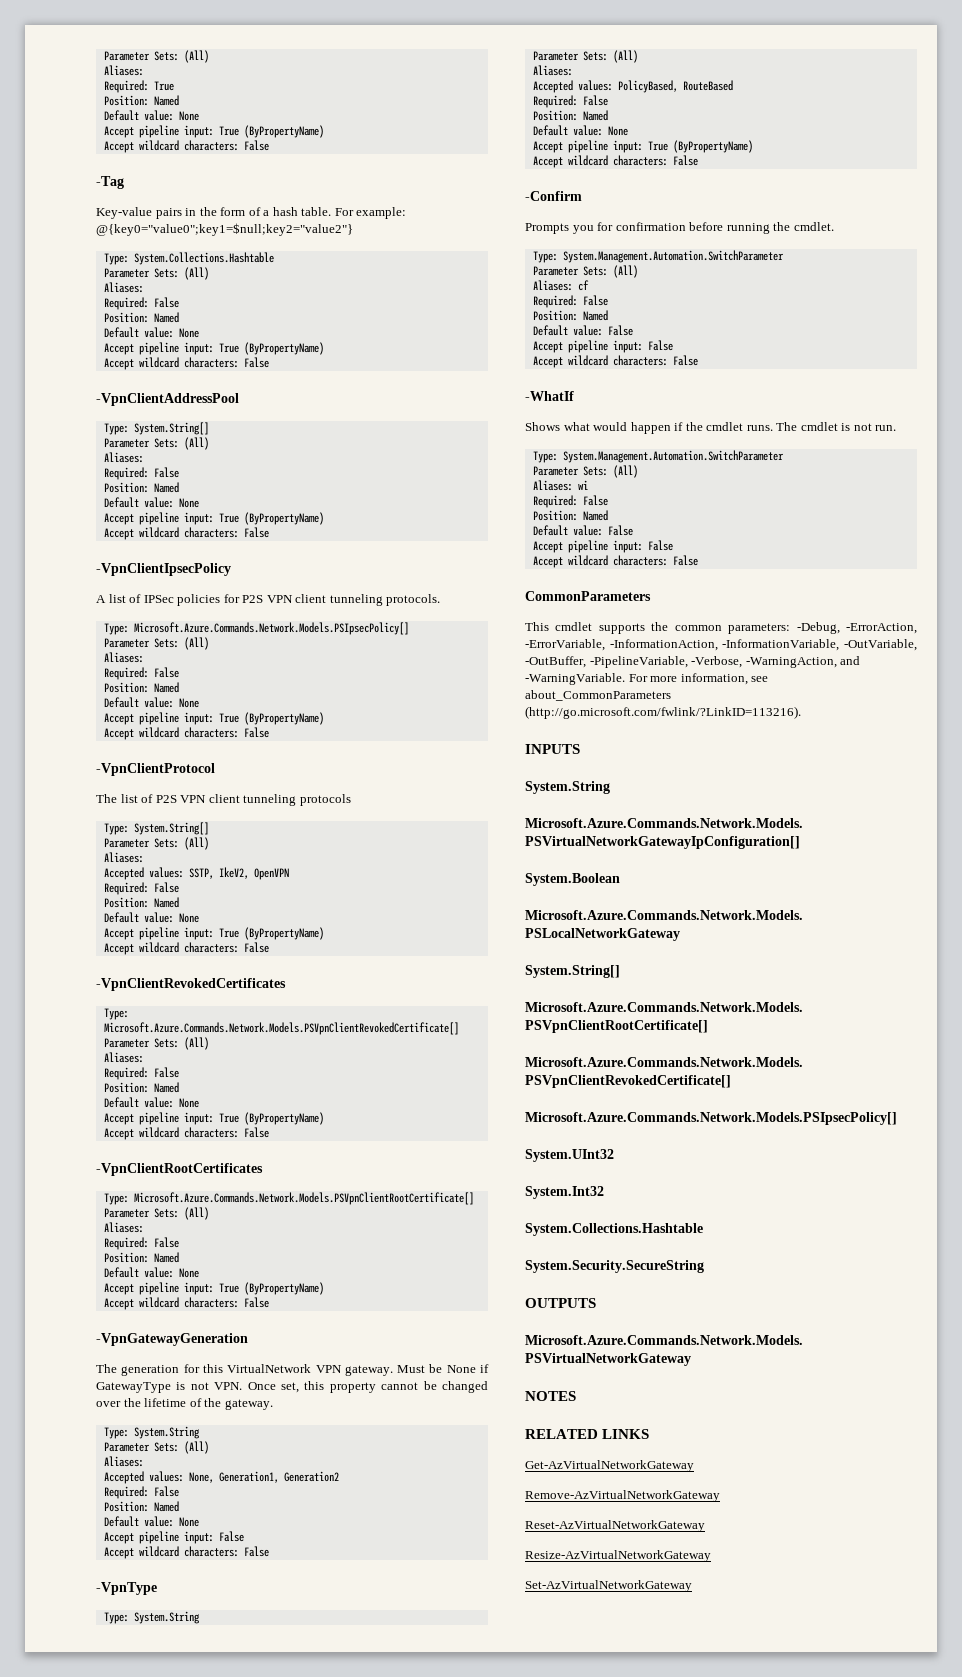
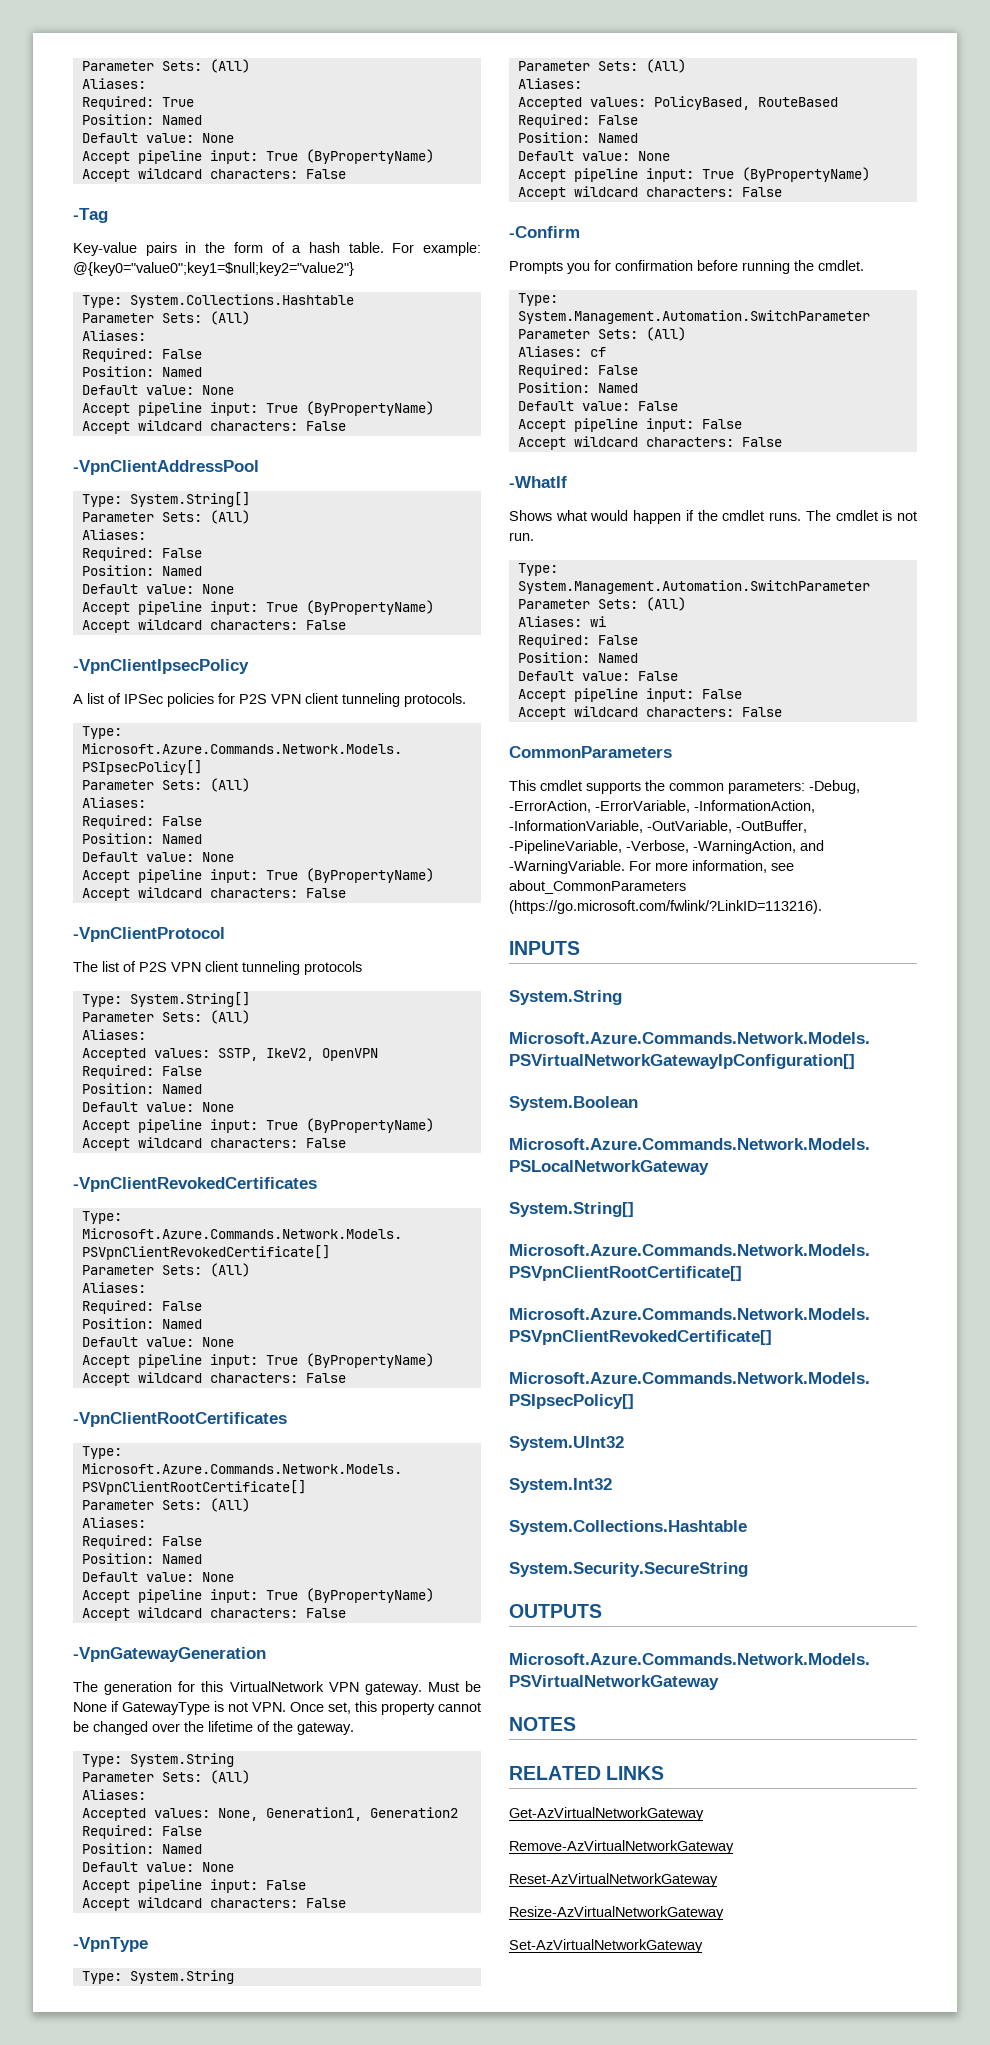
- For more information, see about_CommonParameters (http://go.microsoft.com/fwlink/?LinkID=113216).
+ For more information, see about_CommonParameters (https://go.microsoft.com/fwlink/?LinkID=113216).

